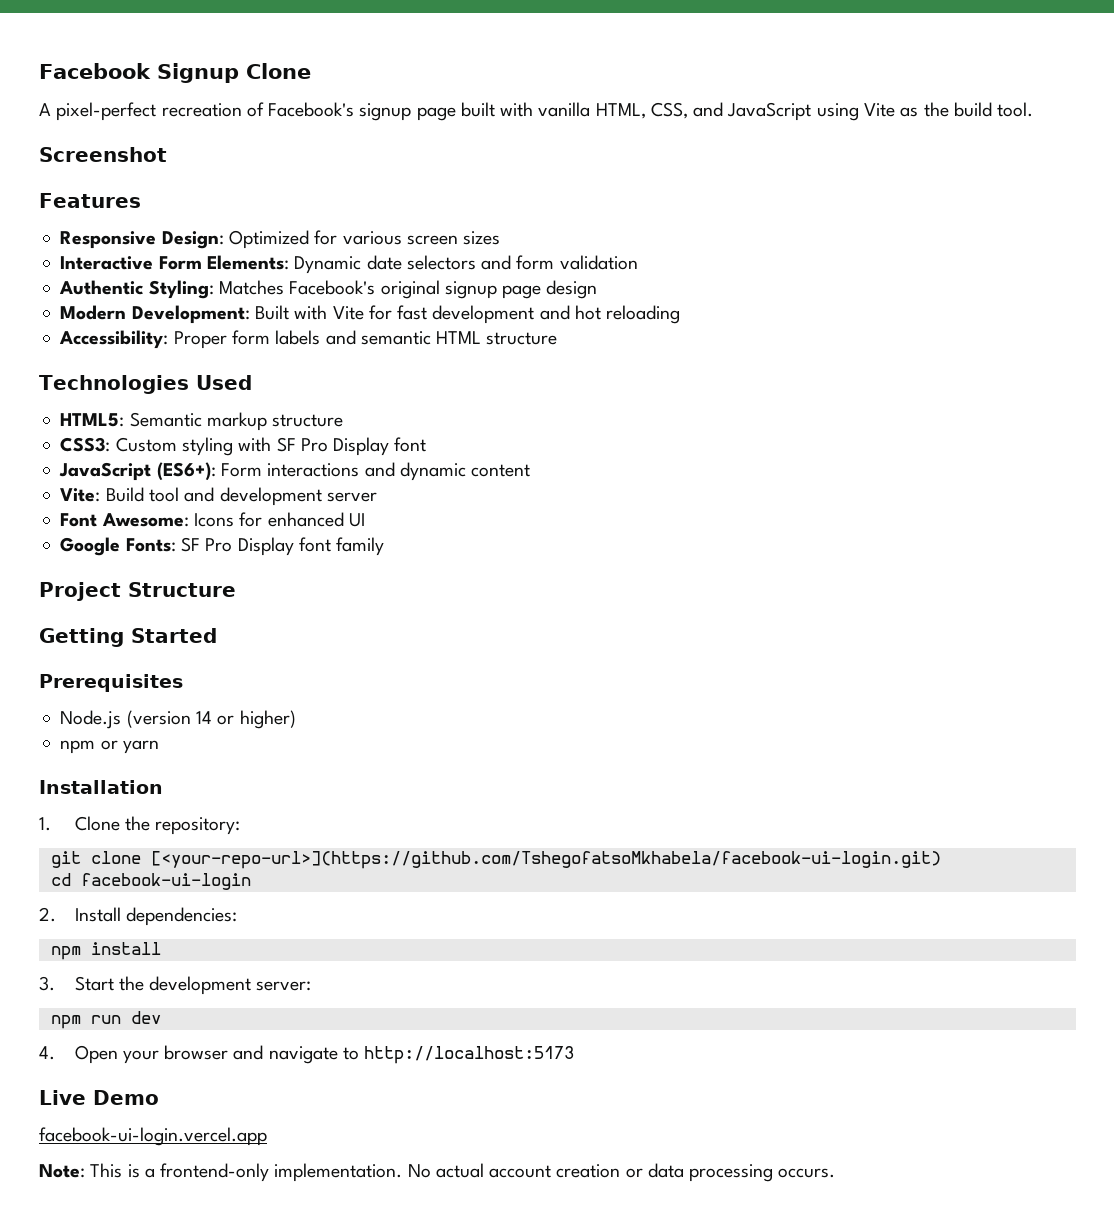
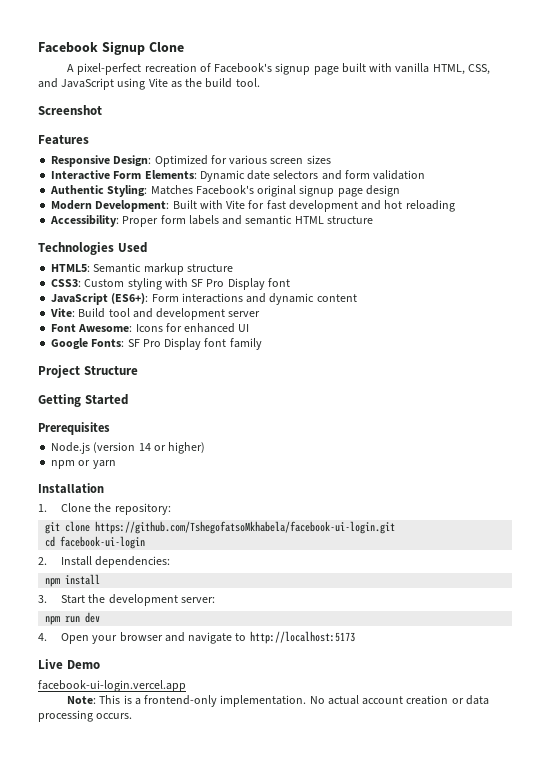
- git clone [<your-repo-url>](https://github.com/TshegofatsoMkhabela/facebook-ui-login.git)
+ git clone https://github.com/TshegofatsoMkhabela/facebook-ui-login.git

